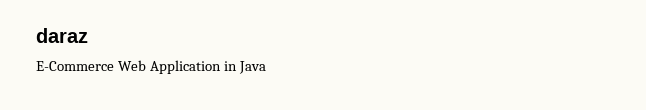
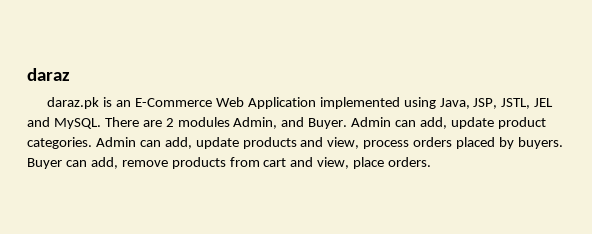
- E-Commerce Web Application in Java
+ daraz.pk is an E-Commerce Web Application implemented using Java, JSP, JSTL, JEL and MySQL. There are 2 modules Admin, and Buyer. Admin can add, update product categories. Admin can add, update products and view, process orders placed by buyers. Buyer can add, remove products from cart and view, place orders.

